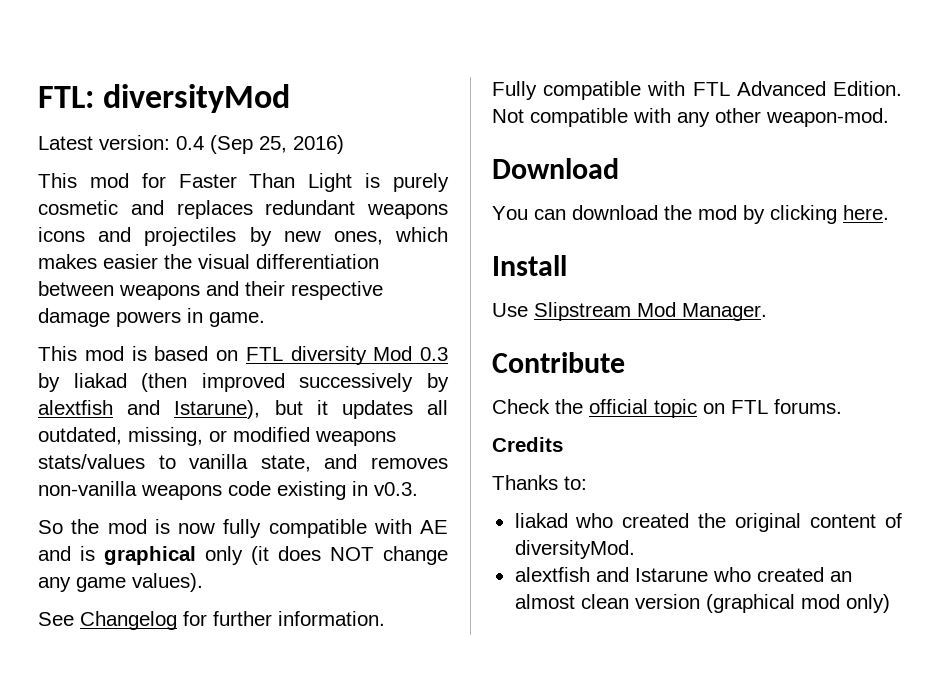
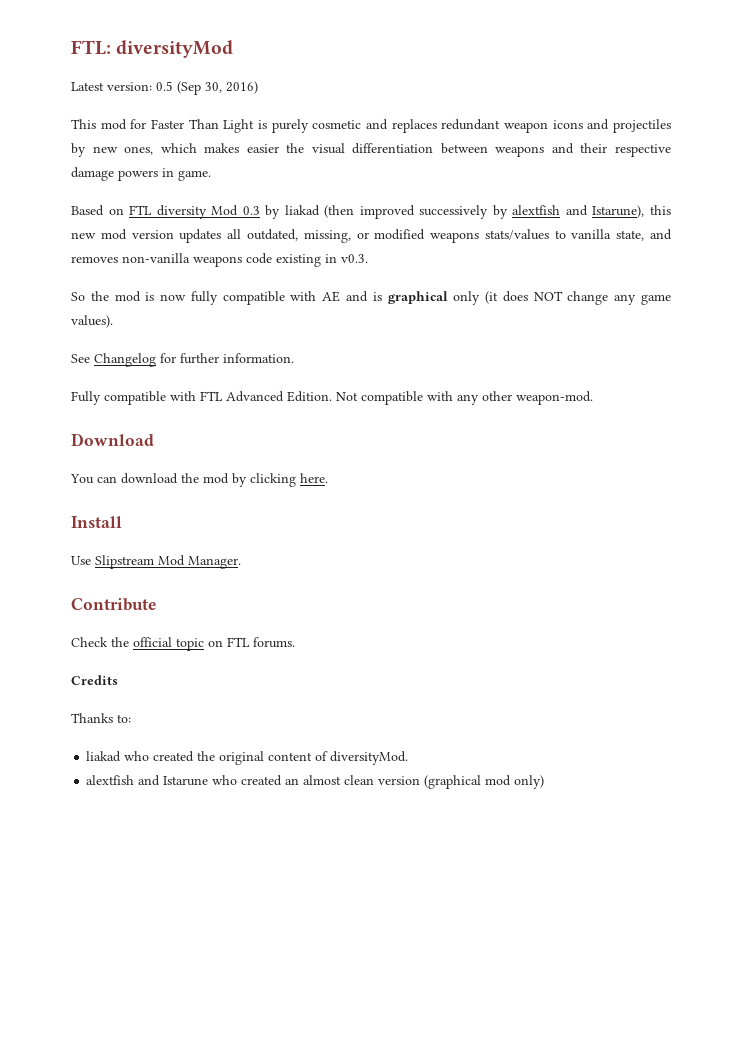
- Latest version: 0.4 (Sep 25, 2016)
+ Latest version: 0.5 (Sep 30, 2016)
- This mod for Faster Than Light is purely cosmetic and replaces redundant weapons icons and projectiles by new ones, which makes easier the visual differentiation between weapons and their respective damage powers in game.
+ This mod for Faster Than Light is purely cosmetic and replaces redundant weapon icons and projectiles by new ones, which makes easier the visual differentiation between weapons and their respective damage powers in game.
- This mod is based on FTL diversity Mod 0.3 by liakad (then improved successively by alextfish and Istarune), but it updates all outdated, missing, or modified weapons stats/values to vanilla state, and removes non-vanilla weapons code existing in v0.3.
+ Based on FTL diversity Mod 0.3 by liakad (then improved successively by alextfish and Istarune), this new mod version updates all outdated, missing, or modified weapons stats/values to vanilla state, and removes non-vanilla weapons code existing in v0.3.

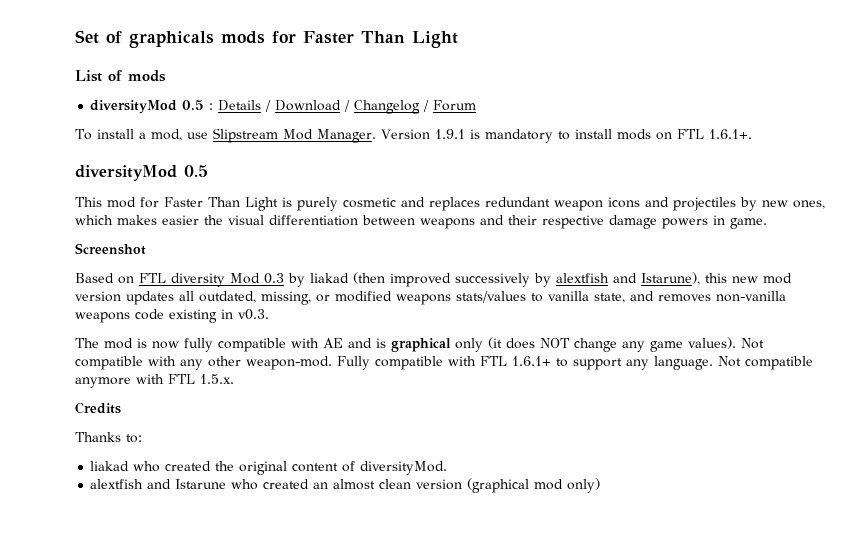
- FTL: diversityMod
- Latest version: 0.5 (Sep 30, 2016)
+ Set of graphicals mods for Faster Than Light
+ List of mods
+ diversityMod 0.5 : Details / Download / Changelog / Forum
+ To install a mod, use Slipstream Mod Manager. Version 1.9.1 is mandatory to install mods on FTL 1.6.1+.
+ diversityMod 0.5
+ Screenshot
- So the mod is now fully compatible with AE and is graphical only (it does NOT change any game values).
- See Changelog for further information.
- Fully compatible with FTL Advanced Edition.
+ The mod is now fully compatible with AE and is graphical only (it does NOT change any game values).
- Not compatible with any other weapon-mod.
- Download
- You can download the mod by clicking here.
- Install
- Use Slipstream Mod Manager.
- Contribute
- Check the official topic on FTL forums.
+ Not compatible with any other weapon-mod. Fully compatible with FTL 1.6.1+ to support any language. Not compatible anymore with FTL 1.5.x.

